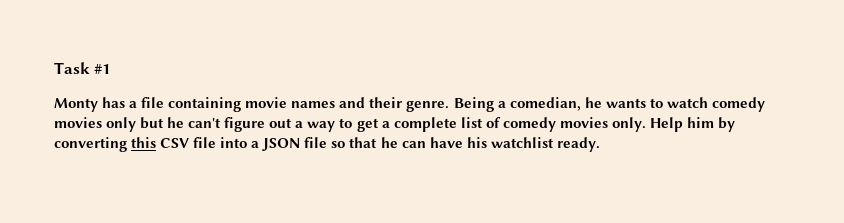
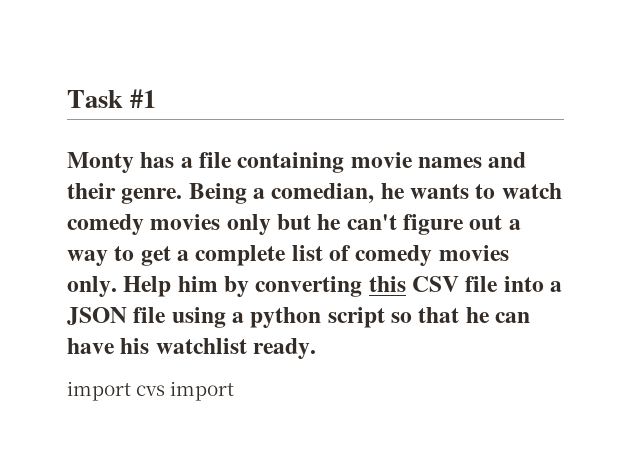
- Help him by converting this CSV file into a JSON file so that he can have his watchlist ready.
+ Help him by converting this CSV file into a JSON file using a python script so that he can have his watchlist ready.
+ import cvs import

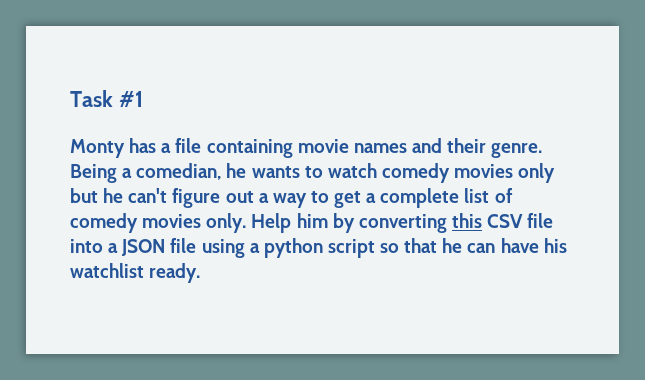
- import cvs import

